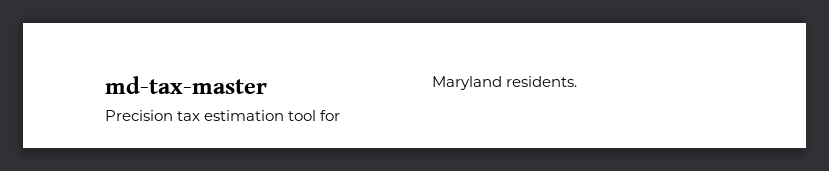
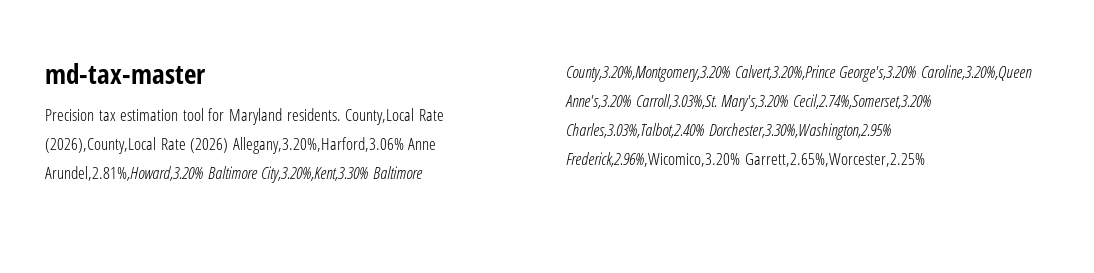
+ County,Local Rate (2026),County,Local Rate (2026) Allegany,3.20%,Harford,3.06% Anne Arundel,2.81%,Howard,3.20% Baltimore City,3.20%,Kent,3.30% Baltimore County,3.20%,Montgomery,3.20% Calvert,3.20%,Prince George's,3.20% Caroline,3.20%,Queen Anne's,3.20% Carroll,3.03%,St. Mary's,3.20% Cecil,2.74%,Somerset,3.20% Charles,3.03%,Talbot,2.40% Dorchester,3.30%,Washington,2.95% Frederick,2.96%,Wicomico,3.20% Garrett,2.65%,Worcester,2.25%

